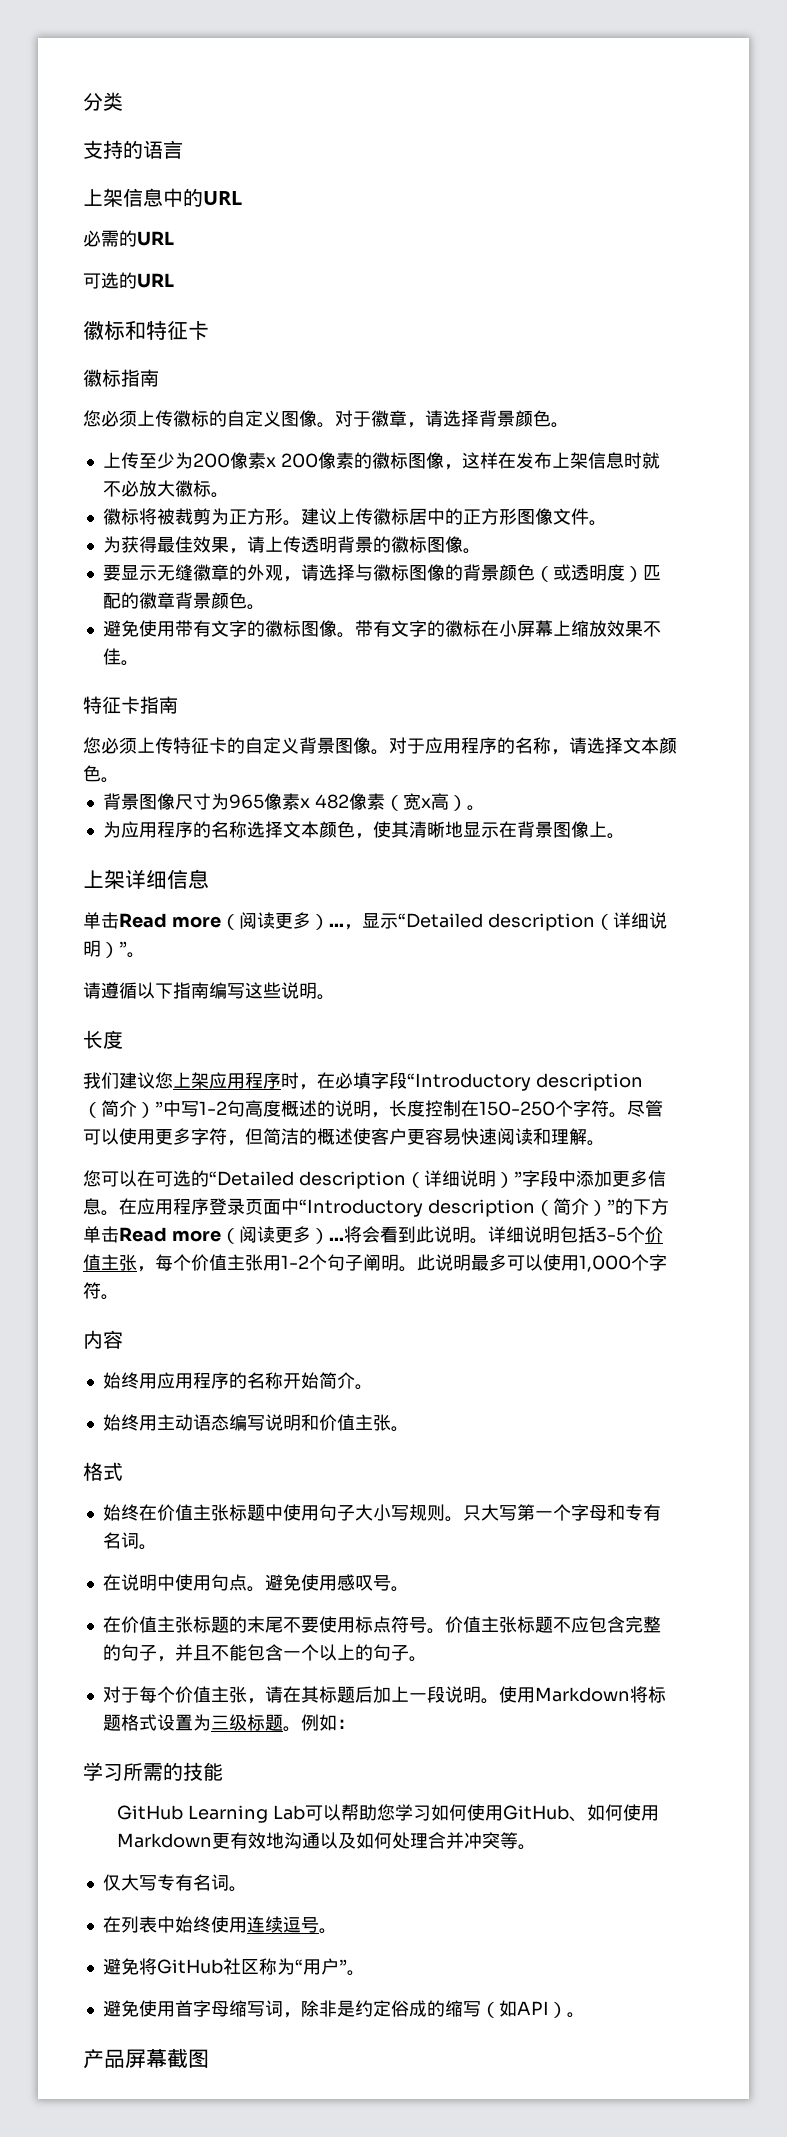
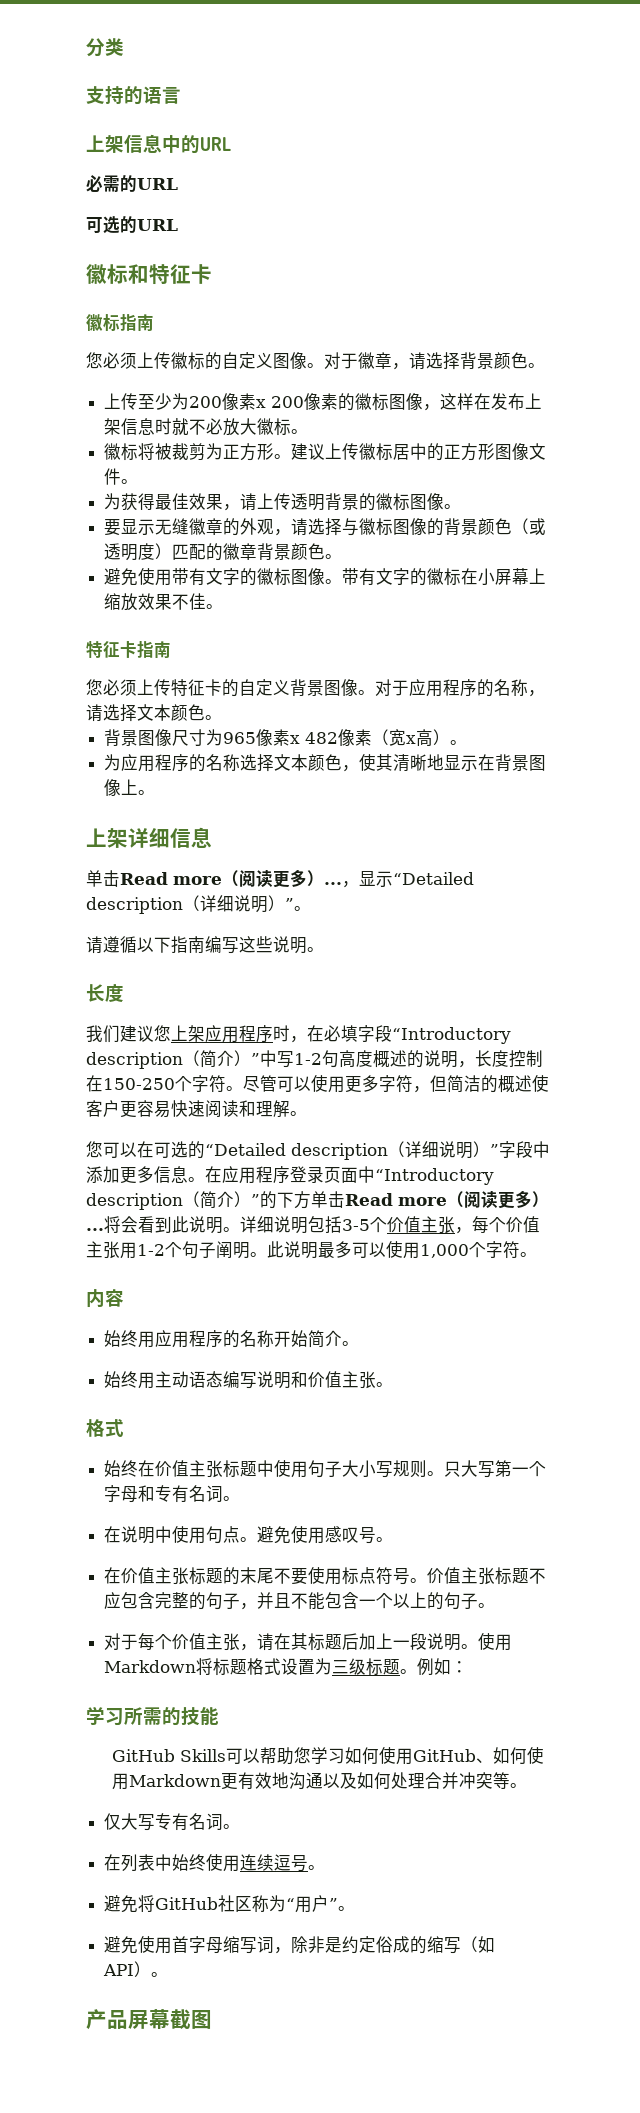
- GitHub Learning Lab可以帮助您学习如何使用GitHub、如何使用Markdown更有效地沟通以及如何处理合并冲突等。
+ GitHub Skills可以帮助您学习如何使用GitHub、如何使用Markdown更有效地沟通以及如何处理合并冲突等。

